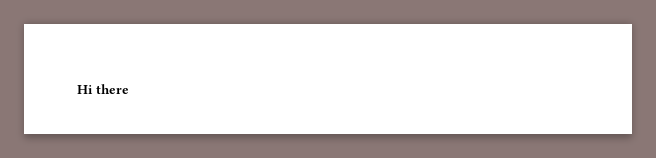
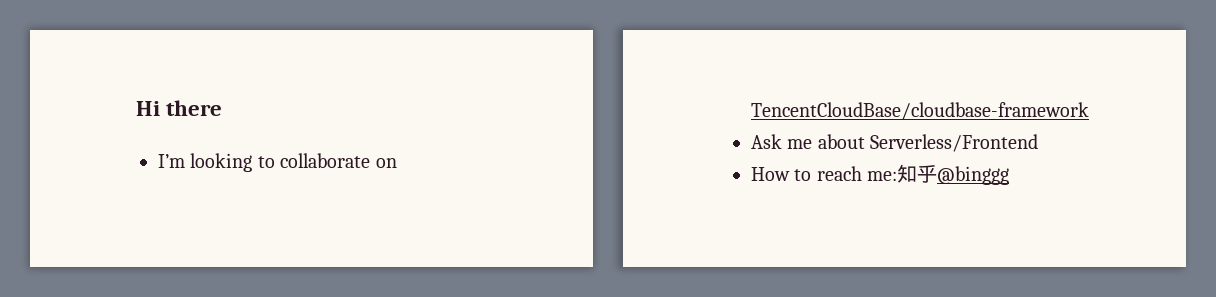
+ I’m looking to collaborate on TencentCloudBase/cloudbase-framework
+ Ask me about Serverless/Frontend
+ How to reach me:知乎@binggg

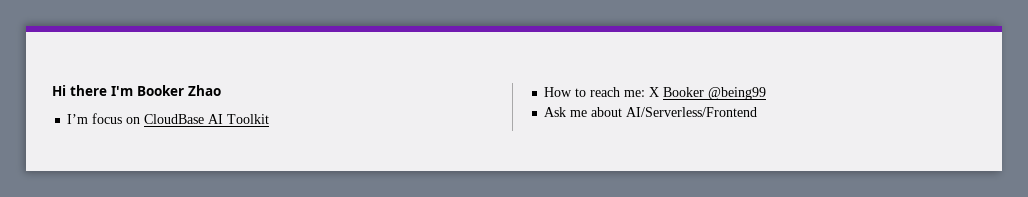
- Hi there
- I’m looking to collaborate on TencentCloudBase/cloudbase-framework
- Ask me about Serverless/Frontend
- How to reach me:知乎@binggg
+ Hi there I'm Booker Zhao
+ I’m focus on CloudBase AI Toolkit
+ How to reach me: X Booker @being99
+ Ask me about AI/Serverless/Frontend

